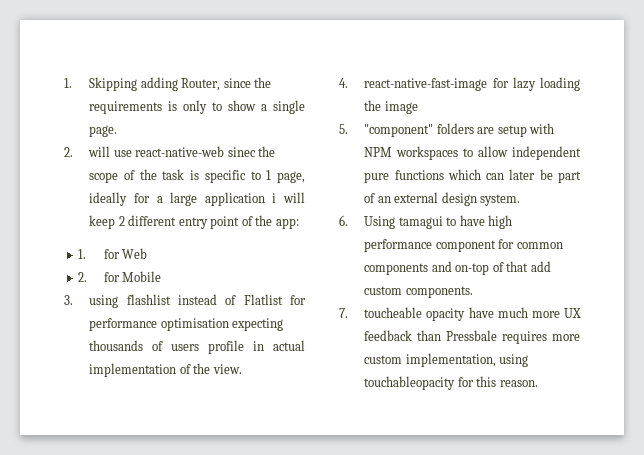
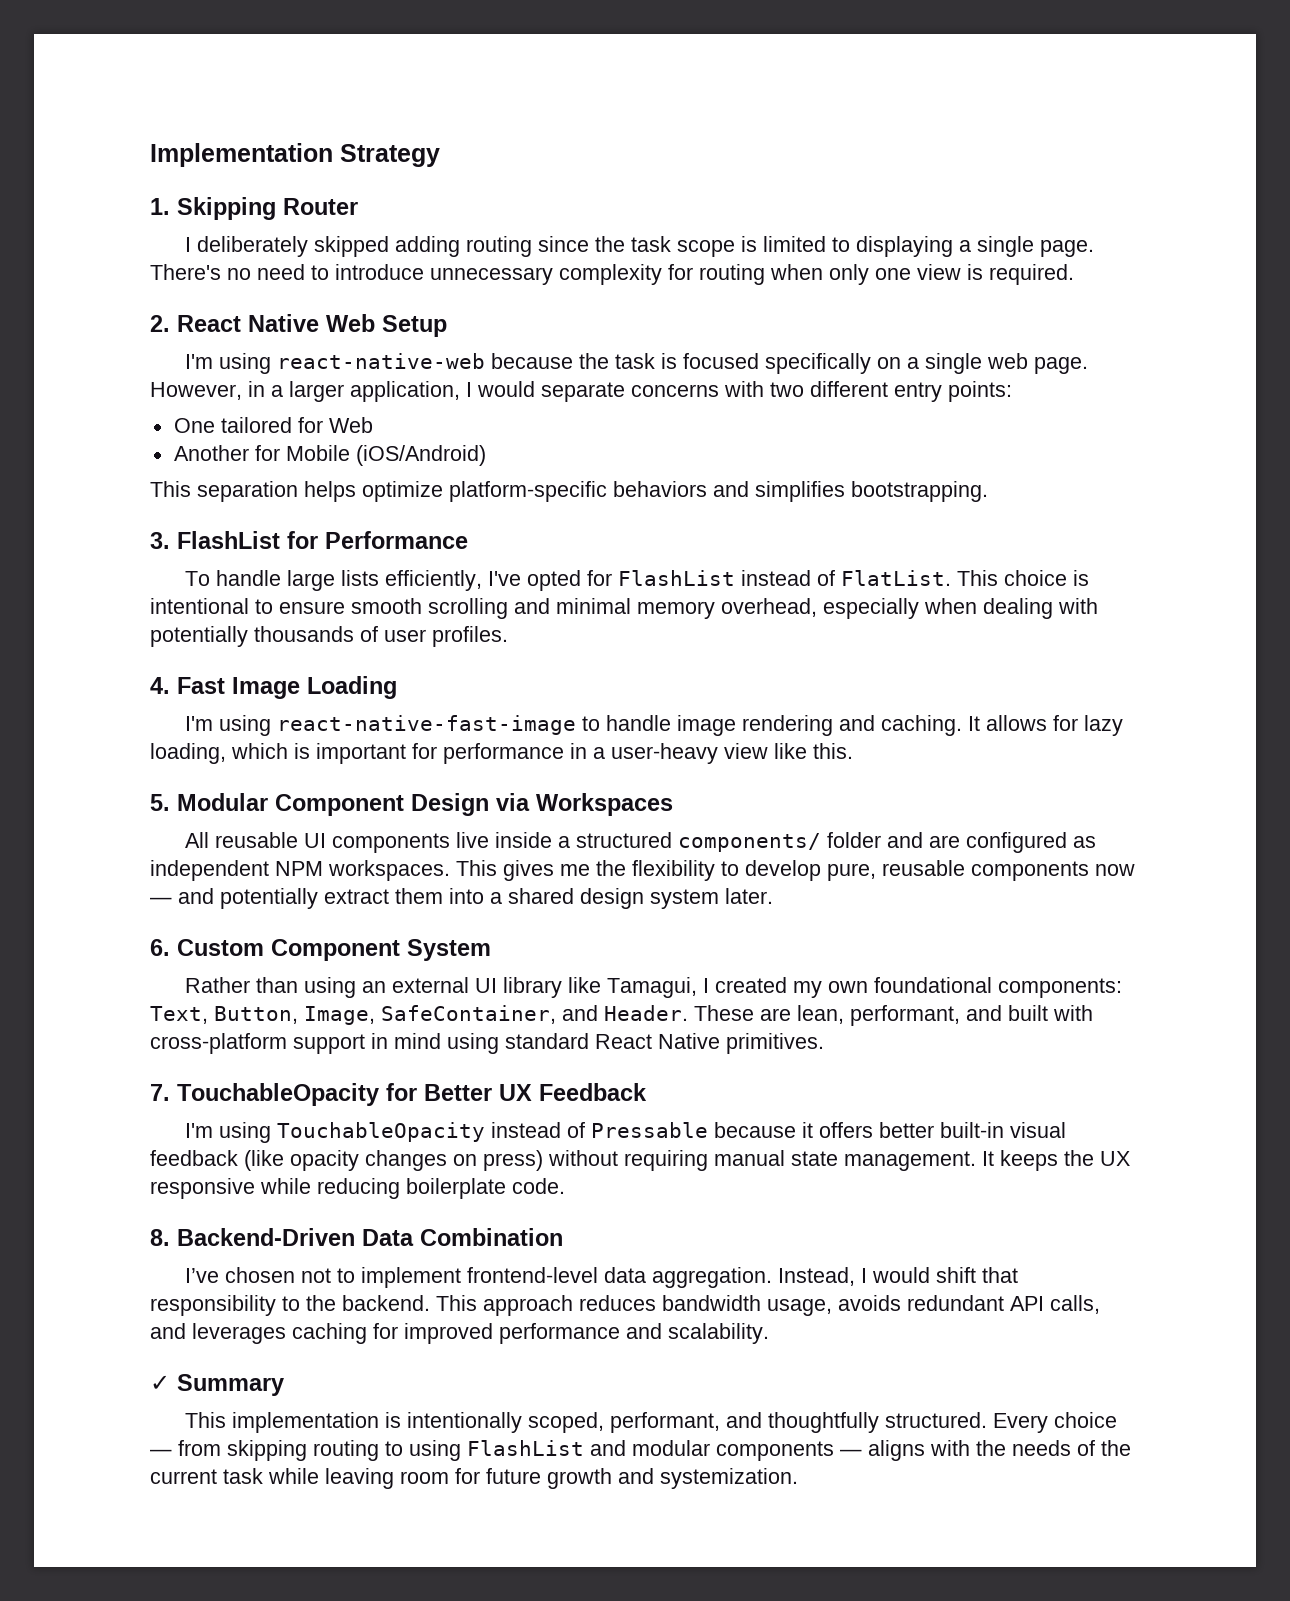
- 1. Skipping adding Router, since the requirements is only to show a single page.
- 2. will use react-native-web sinec the scope of the task is specific to 1 page, ideally for a large application i will keep 2 different entry point of the app:
- 1. for Web
+ Implementation Strategy
+ 1. Skipping Router
+ I deliberately skipped adding routing since the task scope is limited to displaying a single page. There's no need to introduce unnecessary complexity for routing when only one view is required.
+ 2. React Native Web Setup
+ I'm using react-native-web because the task is focused specifically on a single web page. However, in a larger application, I would separate concerns with two different entry points:
+ One tailored for Web
- 2. for Mobile
- 3. using flashlist instead of Flatlist for performance optimisation expecting thousands of users profile in actual implementation of the view.
- 4. react-native-fast-image for lazy loading the image
- 5. "component" folders are setup with NPM workspaces to allow independent pure functions which can later be part of an external design system.
- 6. Using tamagui to have high performance component for common components and on-top of that add custom components.
- 7. toucheable opacity have much more UX feedback than Pressbale requires more custom implementation, using touchableopacity for this reason.
+ Another for Mobile (iOS/Android)
+ This separation helps optimize platform-specific behaviors and simplifies bootstrapping.
+ 3. FlashList for Performance
+ To handle large lists efficiently, I've opted for FlashList instead of FlatList. This choice is intentional to ensure smooth scrolling and minimal memory overhead, especially when dealing with potentially thousands of user profiles.
+ 4. Fast Image Loading
+ I'm using react-native-fast-image to handle image rendering and caching. It allows for lazy loading, which is important for performance in a user-heavy view like this.
+ 5. Modular Component Design via Workspaces
+ All reusable UI components live inside a structured components/ folder and are configured as independent NPM workspaces. This gives me the flexibility to develop pure, reusable components now — and potentially extract them into a shared design system later.
+ 6. Custom Component System
+ Rather than using an external UI library like Tamagui, I created my own foundational components: Text, Button, Image, SafeContainer, and Header. These are lean, performant, and built with cross-platform support in mind using standard React Native primitives.
+ 7. TouchableOpacity for Better UX Feedback
+ I'm using TouchableOpacity instead of Pressable because it offers better built-in visual feedback (like opacity changes on press) without requiring manual state management. It keeps the UX responsive while reducing boilerplate code.
+ 8. Backend-Driven Data Combination
+ I’ve chosen not to implement frontend-level data aggregation. Instead, I would shift that responsibility to the backend. This approach reduces bandwidth usage, avoids redundant API calls, and leverages caching for improved performance and scalability.
+ ✓ Summary
+ This implementation is intentionally scoped, performant, and thoughtfully structured. Every choice — from skipping routing to using FlashList and modular components — aligns with the needs of the current task while leaving room for future growth and systemization.

